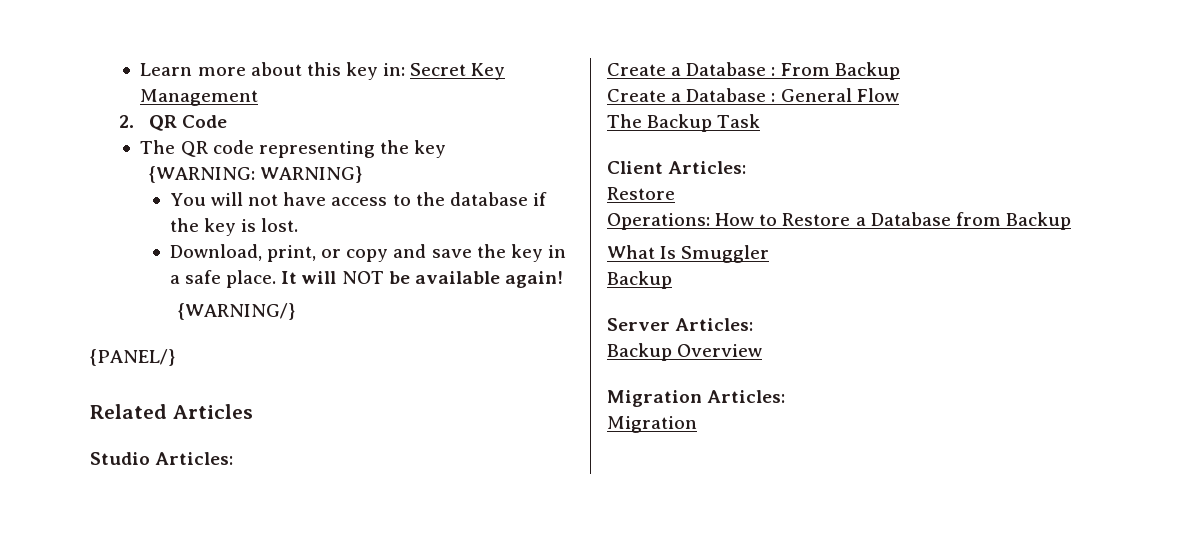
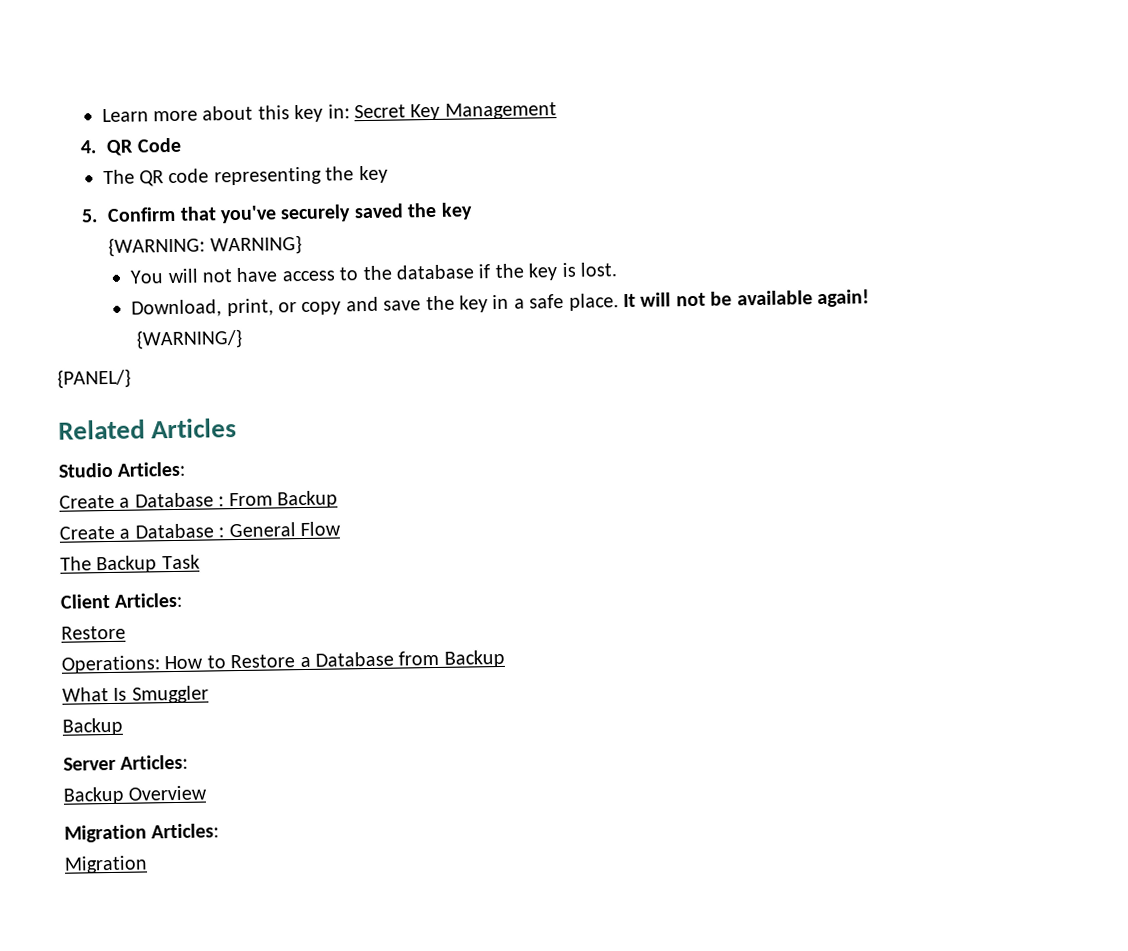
- 2. QR Code
+ 4. QR Code
+ 5. Confirm that you've securely saved the key
- It will NOT be available again!
+ It will not be available again!

